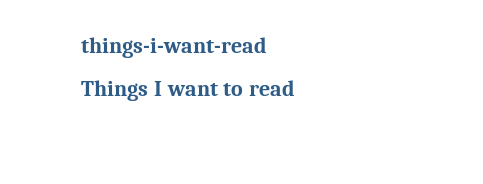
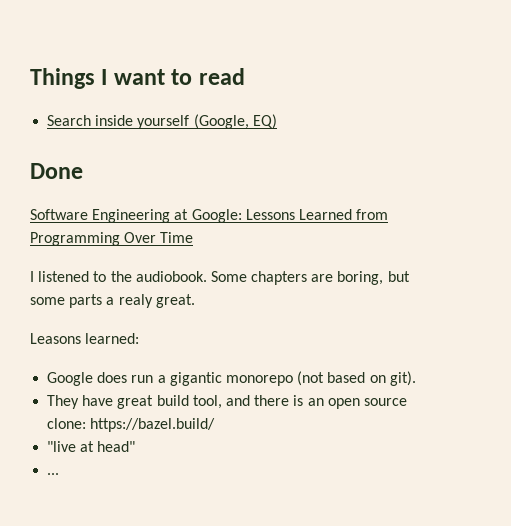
- things-i-want-read
+ Search inside yourself (Google, EQ)
+ Done
+ Software Engineering at Google: Lessons Learned from Programming Over Time
+ I listened to the audiobook. Some chapters are boring, but some parts a realy great.
+ Leasons learned:
+ Google does run a gigantic monorepo (not based on git).
+ They have great build tool, and there is an open source clone: https://bazel.build/
+ "live at head"
+ ...

